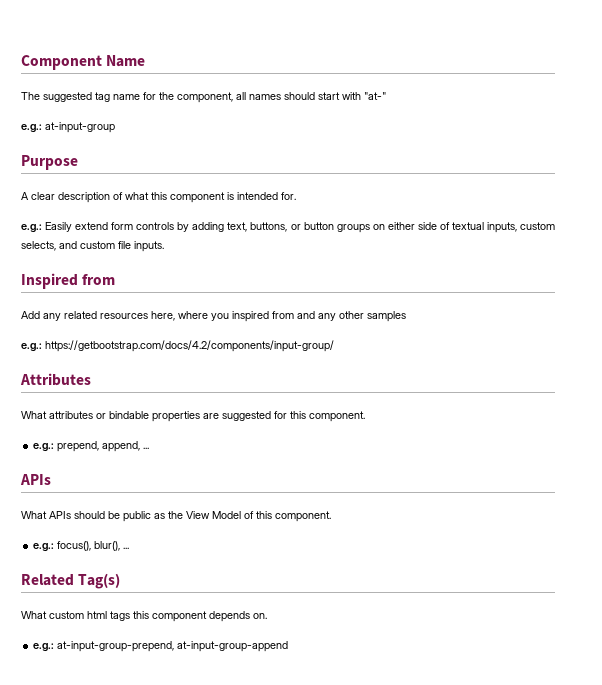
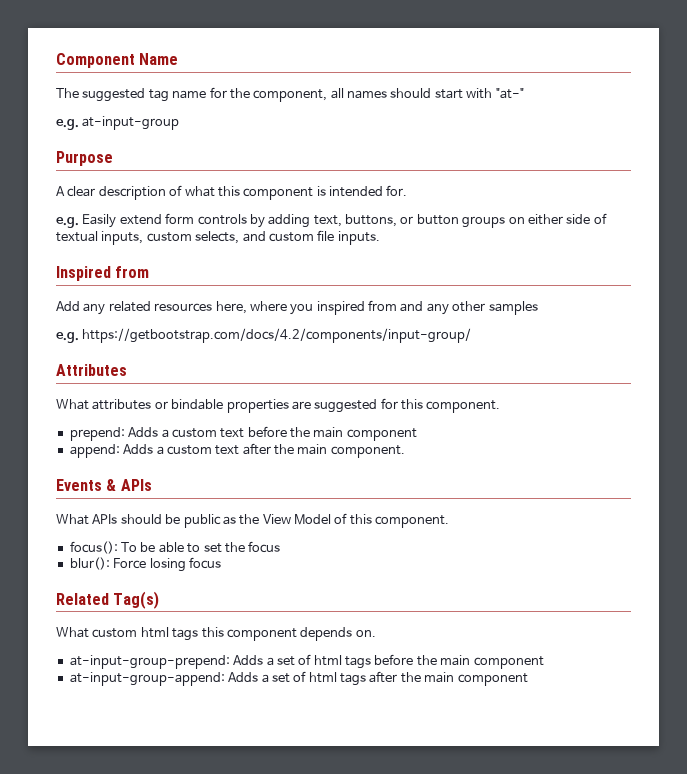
- e.g.: at-input-group
+ e.g. at-input-group
- e.g.: Easily extend form controls by adding text, buttons, or button groups on either side of textual inputs, custom selects, and custom file inputs.
+ e.g. Easily extend form controls by adding text, buttons, or button groups on either side of textual inputs, custom selects, and custom file inputs.
- e.g.: https://getbootstrap.com/docs/4.2/components/input-group/
+ e.g. https://getbootstrap.com/docs/4.2/components/input-group/
- e.g.: prepend, append, ...
- APIs
+ prepend: Adds a custom text before the main component
+ append: Adds a custom text after the main component.
+ Events & APIs
- e.g.: focus(), blur(), ...
+ focus(): To be able to set the focus
+ blur(): Force losing focus
- e.g.: at-input-group-prepend, at-input-group-append
+ at-input-group-prepend: Adds a set of html tags before the main component
+ at-input-group-append: Adds a set of html tags after the main component

